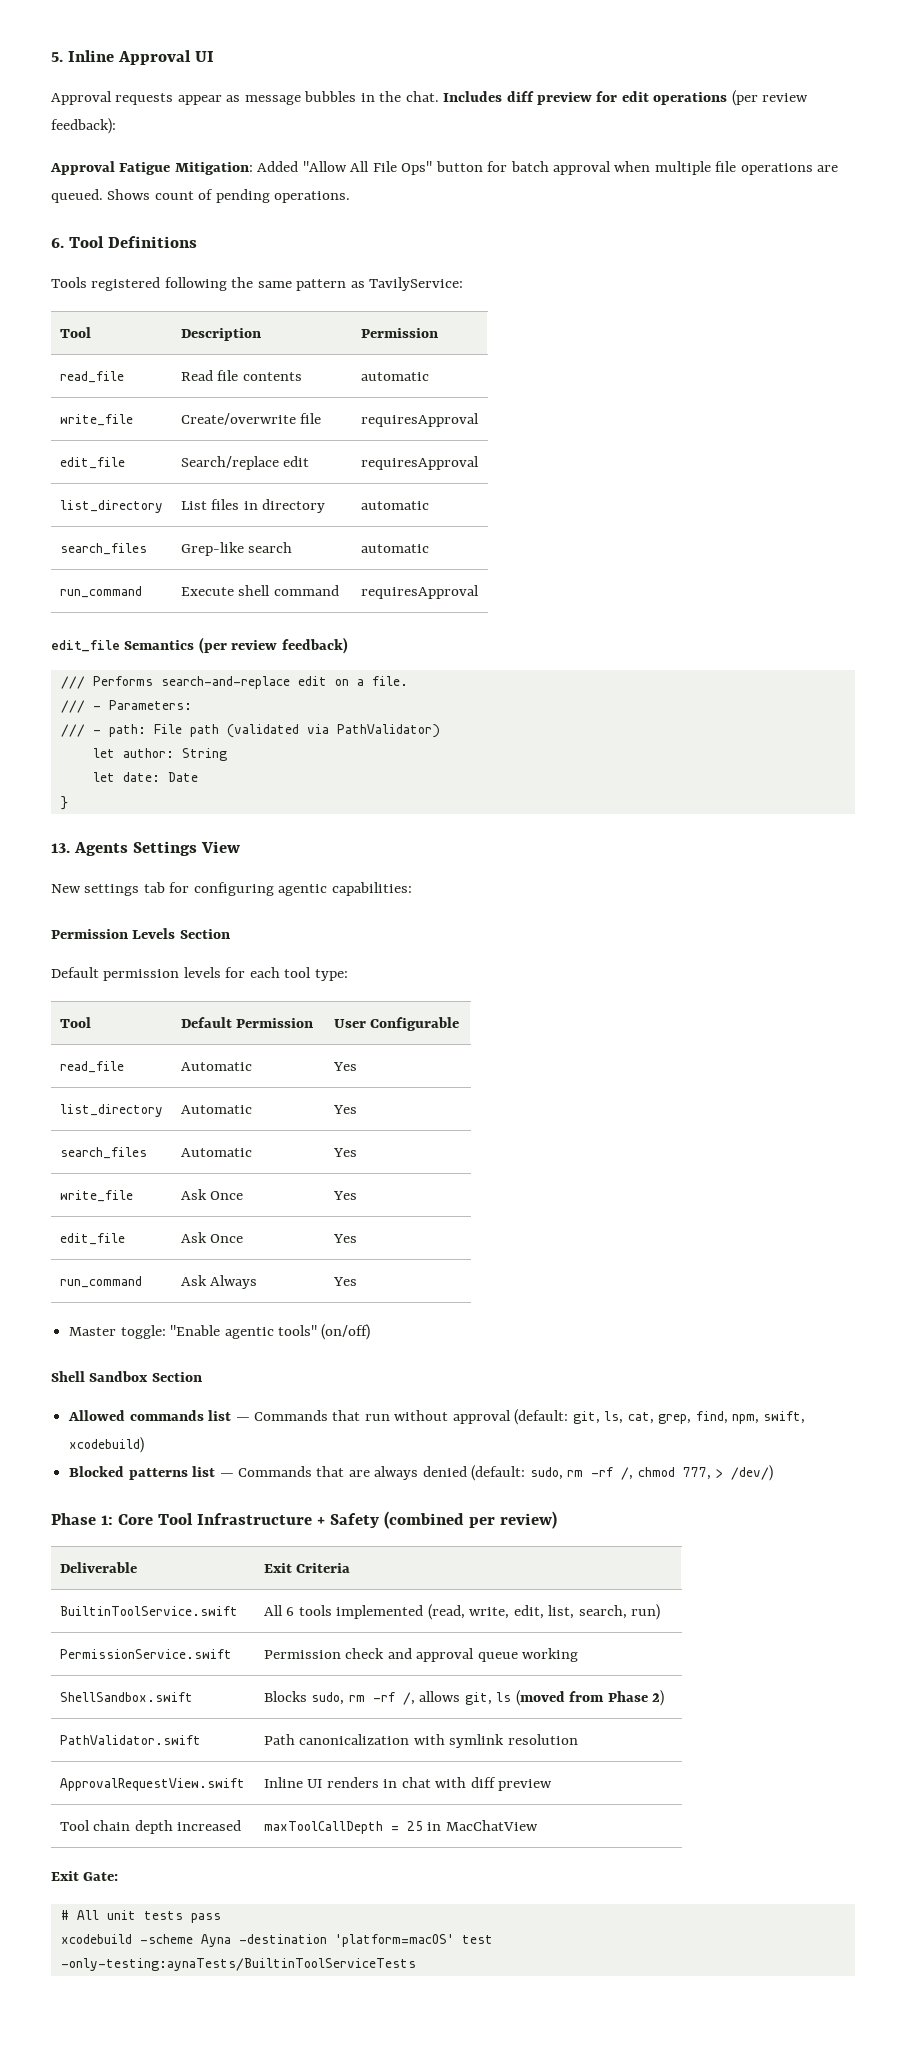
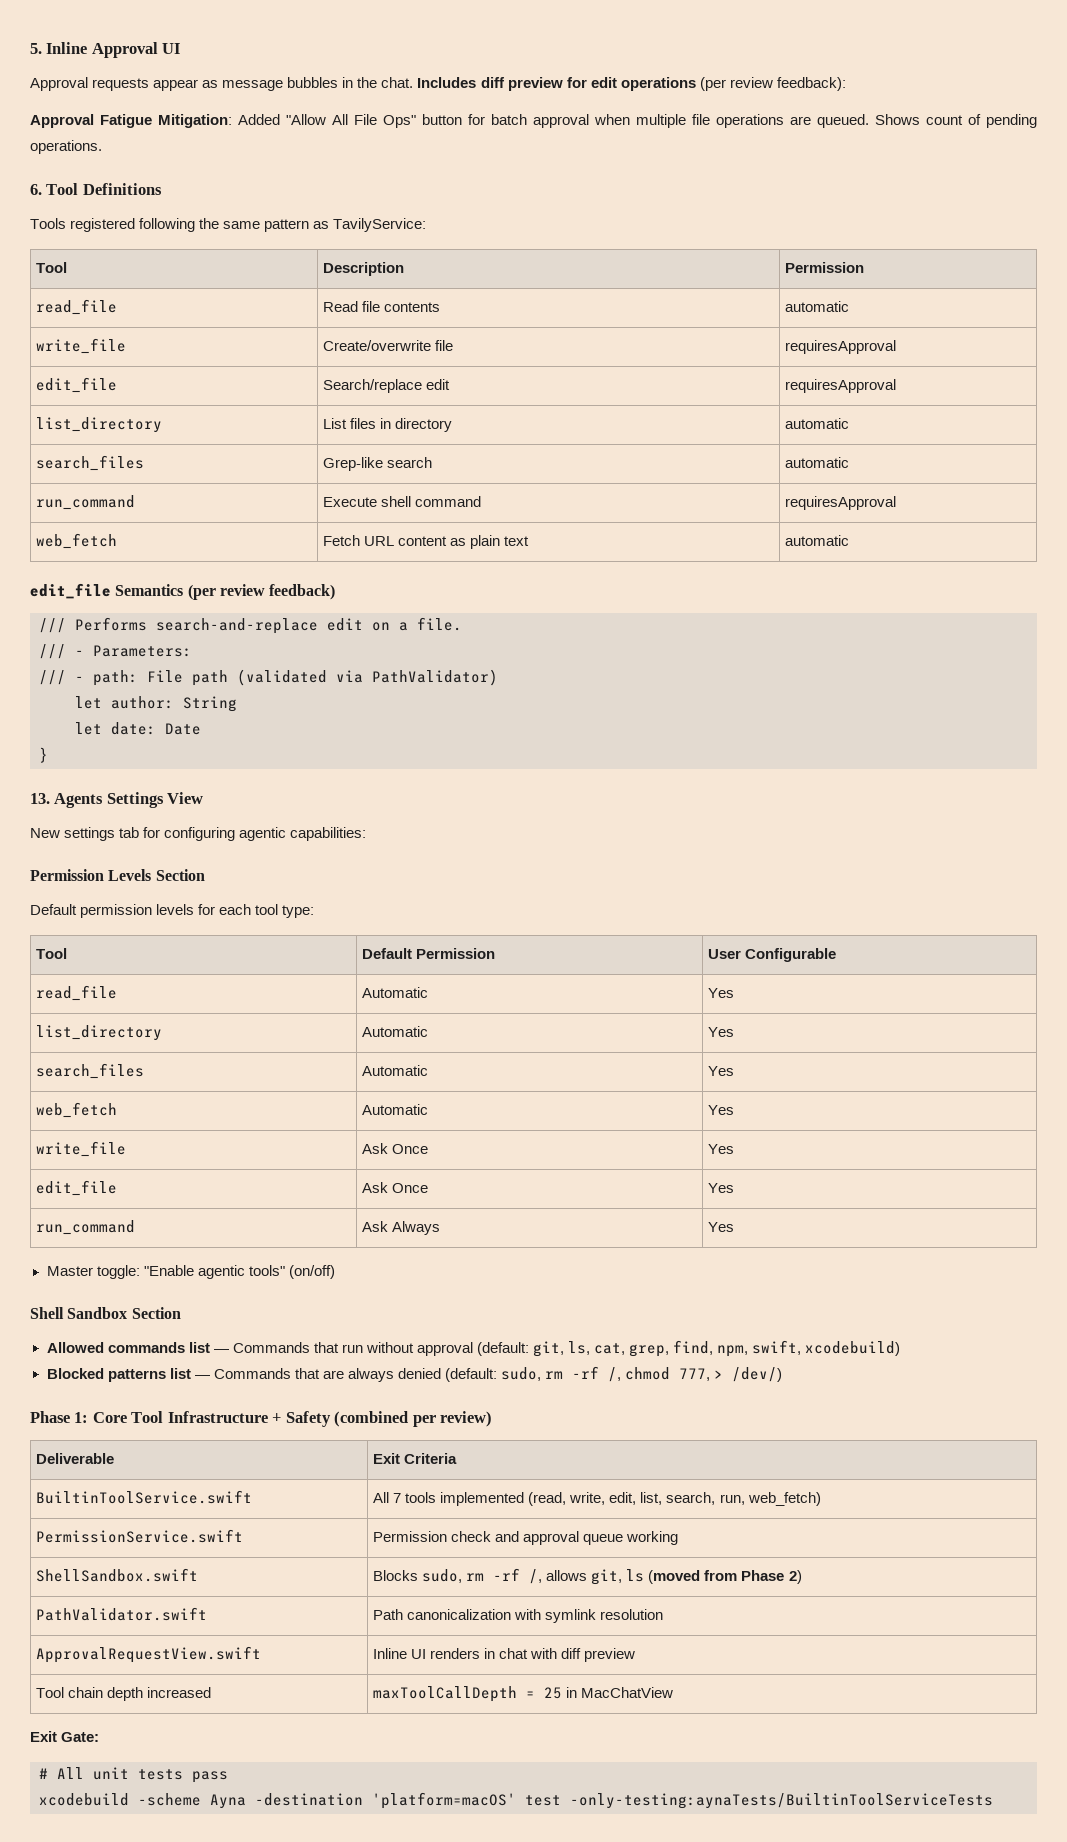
+ web_fetch | Fetch URL content as plain text | automatic
+ web_fetch | Automatic | Yes
- BuiltinToolService.swift | All 6 tools implemented (read, write, edit, list, search, run)
+ BuiltinToolService.swift | All 7 tools implemented (read, write, edit, list, search, run, web_fetch)

